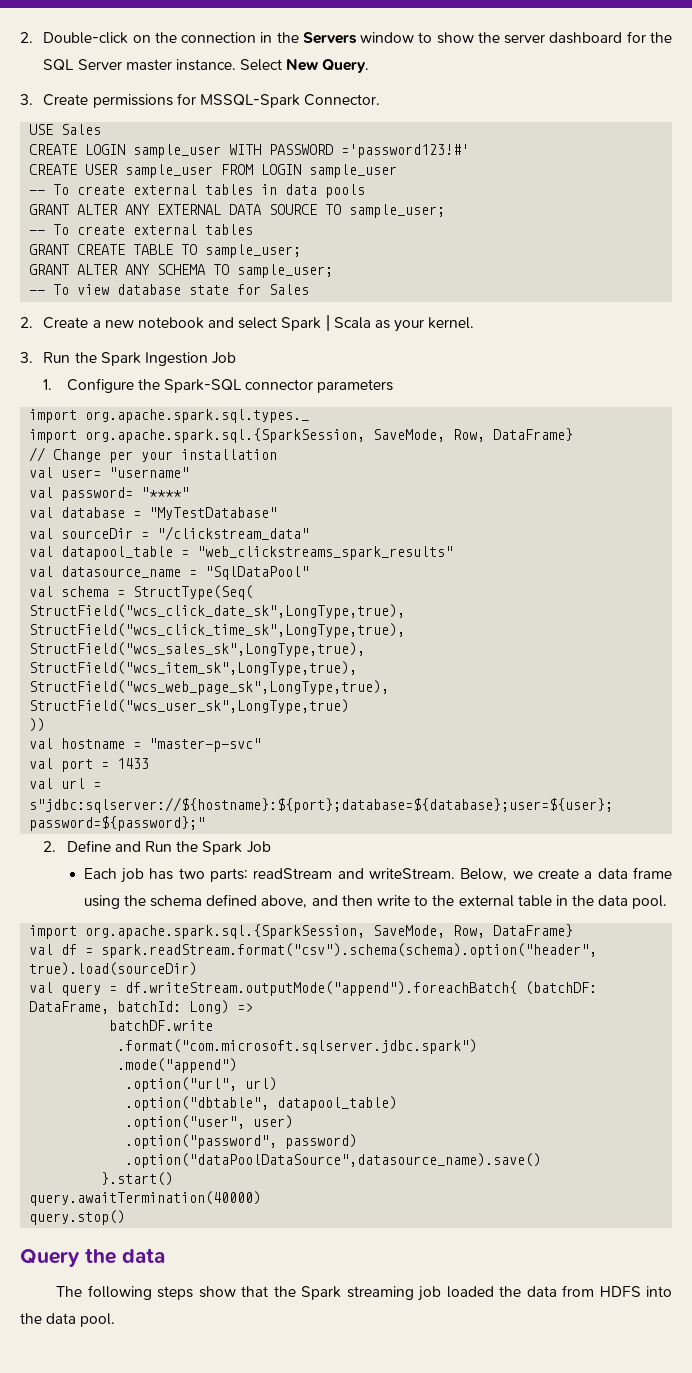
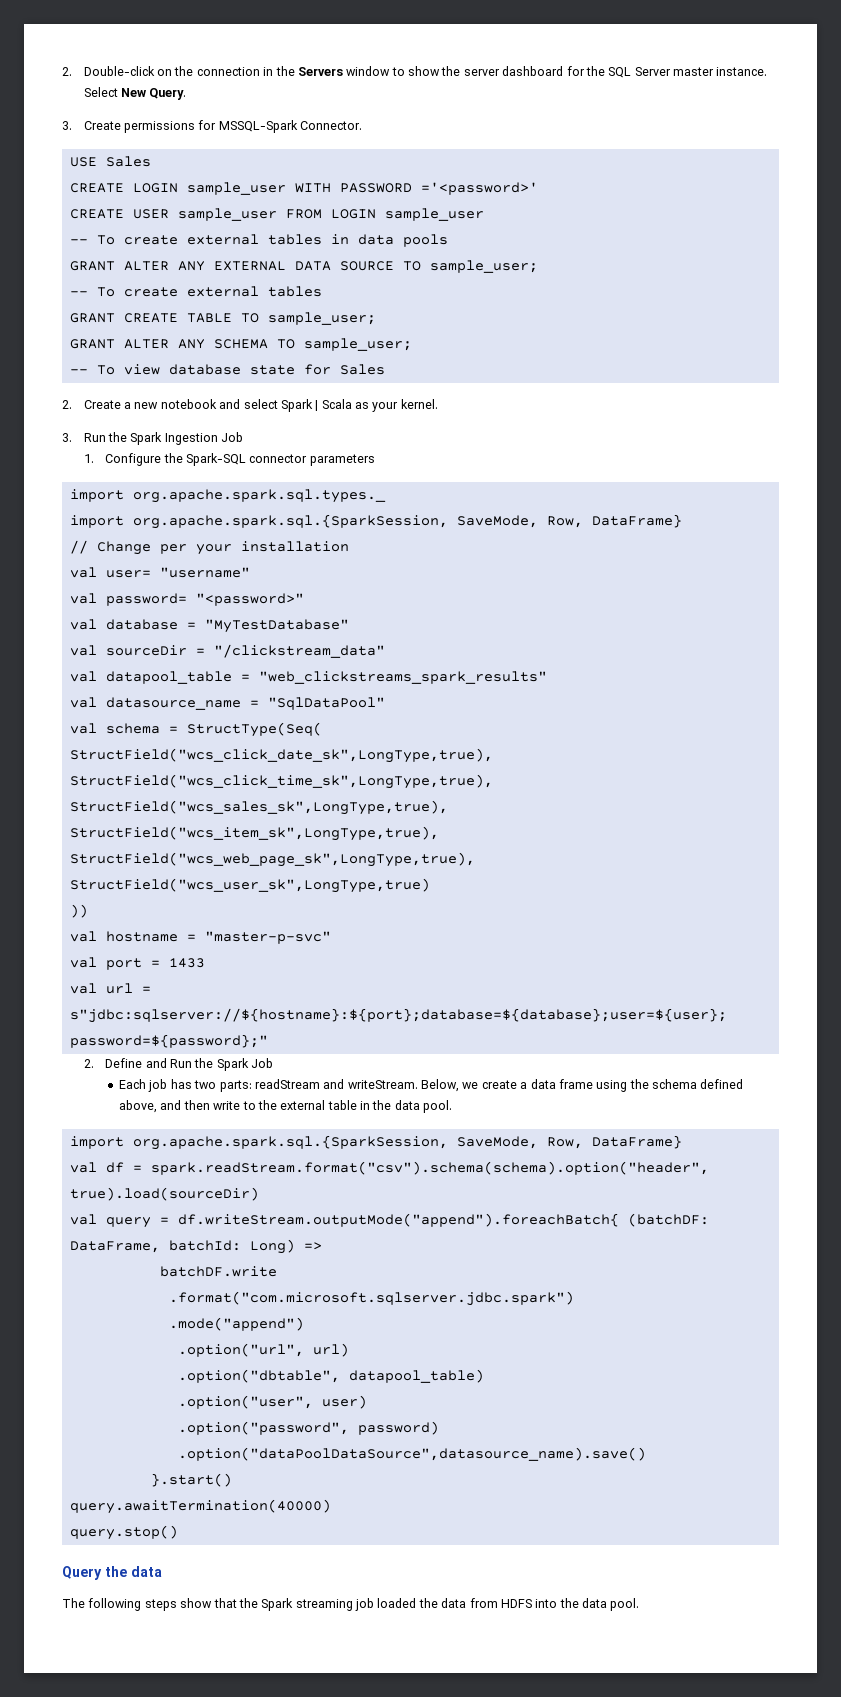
- CREATE LOGIN sample_user WITH PASSWORD ='password123!#'
+ CREATE LOGIN sample_user WITH PASSWORD ='<password>'
- val password= "****"
+ val password= "<password>"

